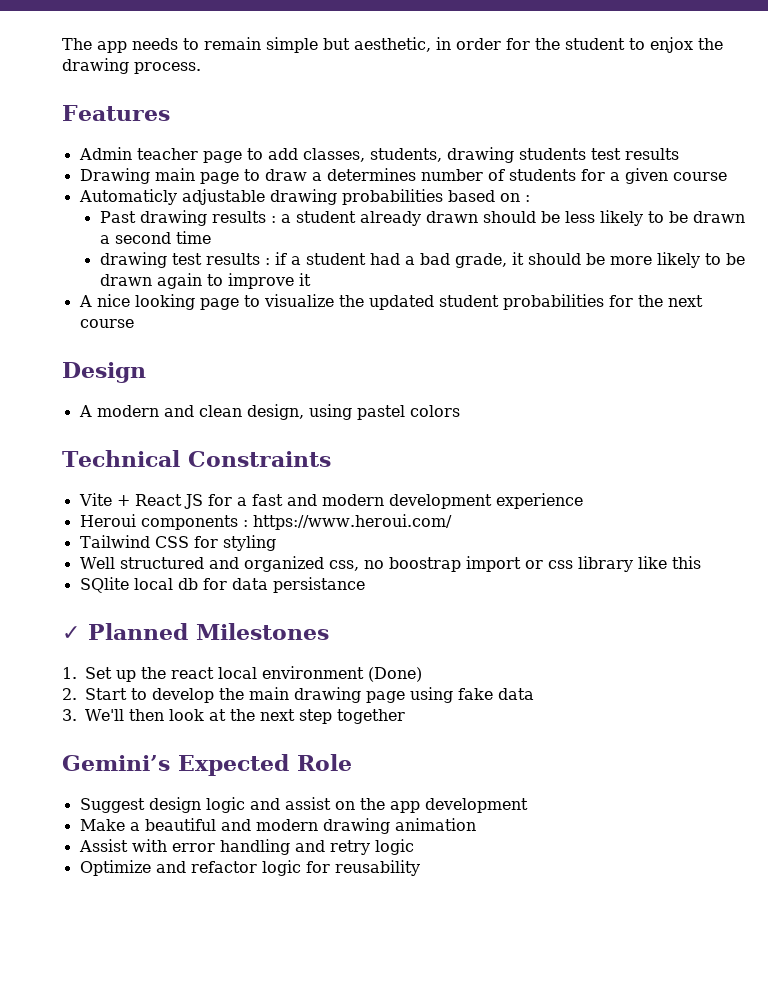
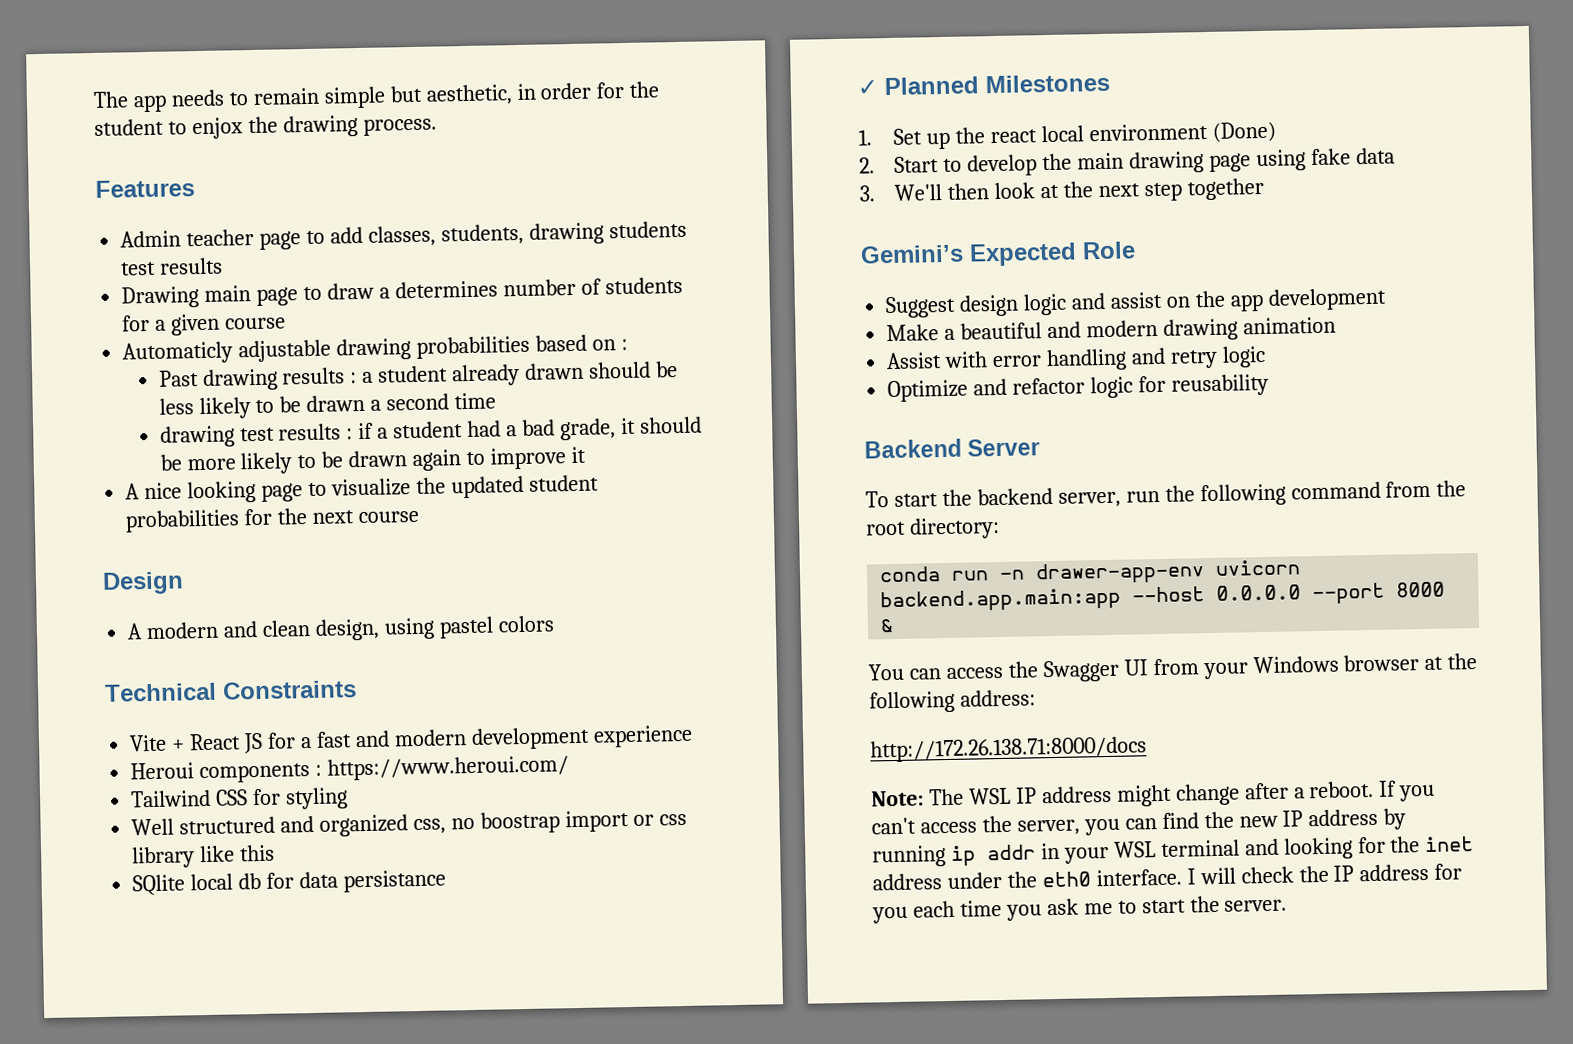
+ Backend Server
+ To start the backend server, run the following command from the root directory:
+ conda run -n drawer-app-env uvicorn backend.app.main:app --host 0.0.0.0 --port 8000 &
+ You can access the Swagger UI from your Windows browser at the following address:
+ http://172.26.138.71:8000/docs
+ Note: The WSL IP address might change after a reboot. If you can't access the server, you can find the new IP address by running ip addr in your WSL terminal and looking for the inet address under the eth0 interface. I will check the IP address for you each time you ask me to start the server.

